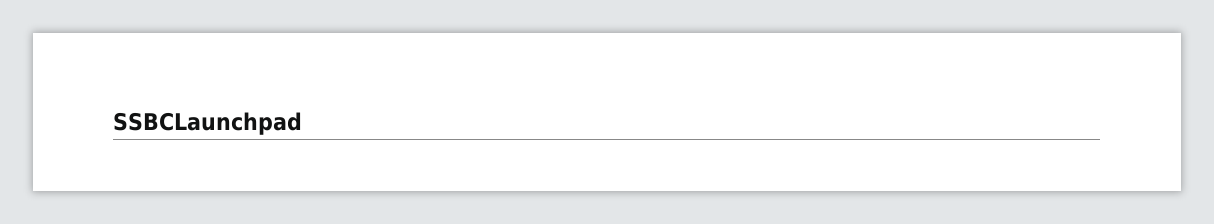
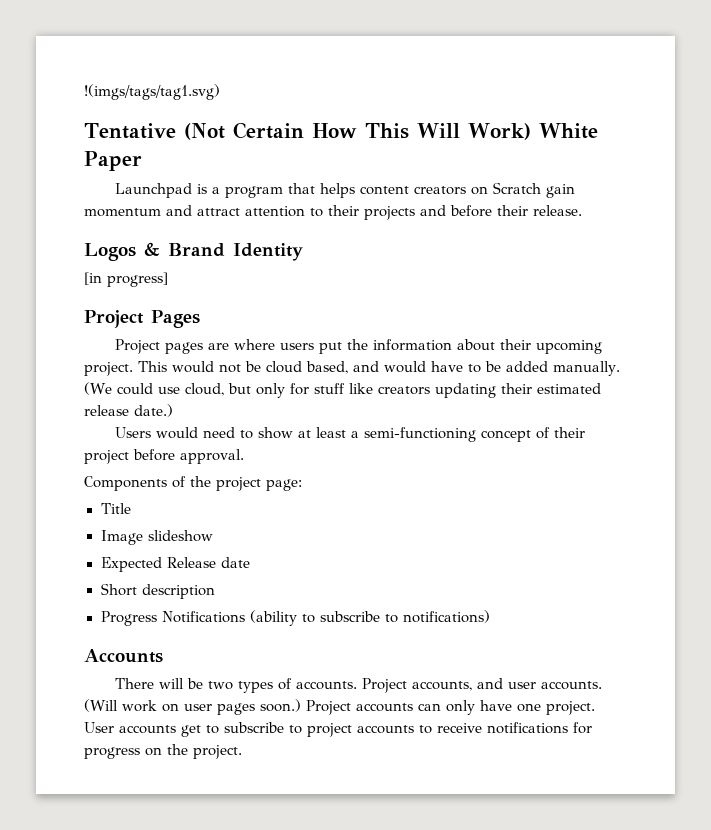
- SSBCLaunchpad
+ !(imgs/tags/tag1.svg)
+ Tentative (Not Certain How This Will Work) White Paper
+ Launchpad is a program that helps content creators on Scratch gain momentum and attract attention to their projects and before their release.
+ Logos & Brand Identity
+ [in progress]
+ Project Pages
+ Project pages are where users put the information about their upcoming project. This would not be cloud based, and would have to be added manually. (We could use cloud, but only for stuff like creators updating their estimated release date.)
+ Users would need to show at least a semi-functioning concept of their project before approval.
+ Components of the project page:
+ Title
+ Image slideshow
+ Expected Release date
+ Short description
+ Progress Notifications (ability to subscribe to notifications)
+ Accounts
+ There will be two types of accounts. Project accounts, and user accounts. (Will work on user pages soon.) Project accounts can only have one project. User accounts get to subscribe to project accounts to receive notifications for progress on the project.

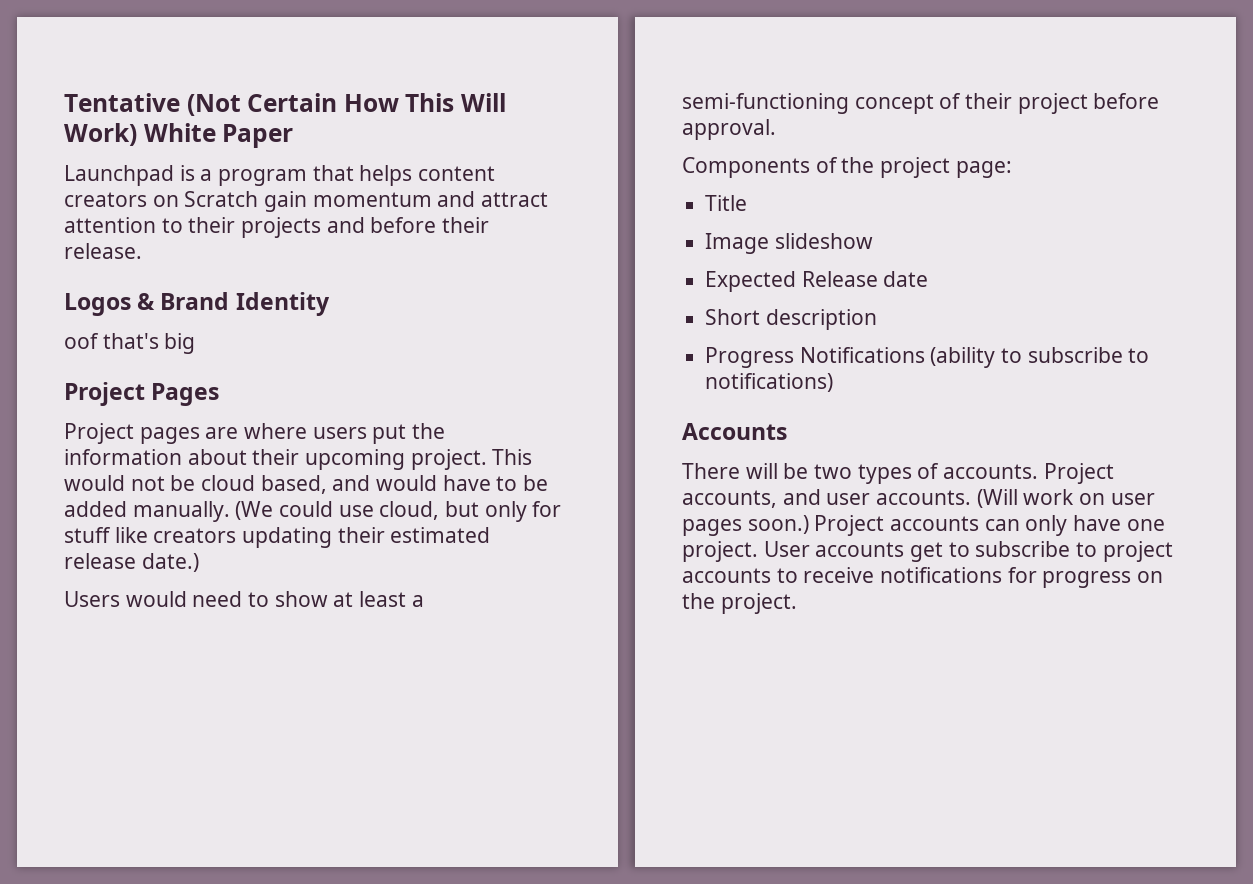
- !(imgs/tags/tag1.svg)
- [in progress]
+ oof that's big

